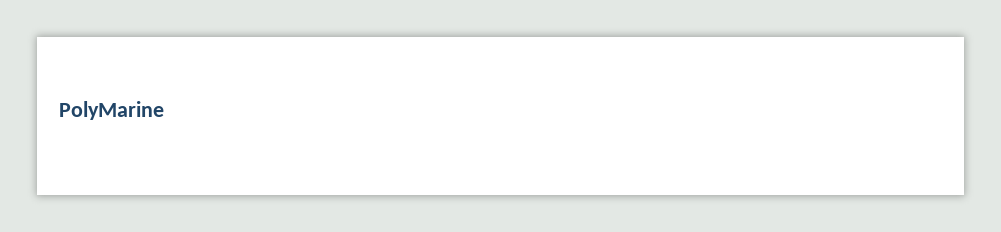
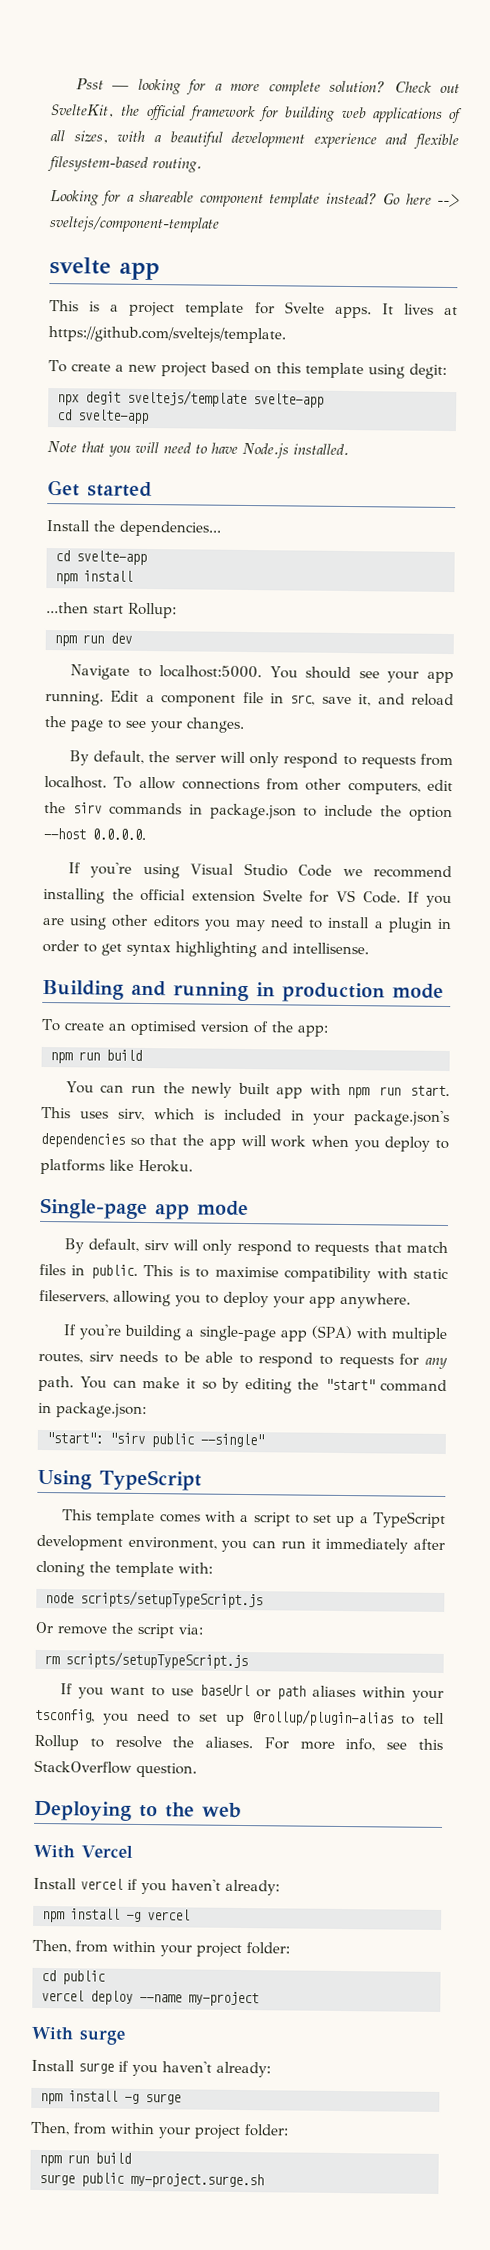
- PolyMarine
+ Psst — looking for a more complete solution? Check out SvelteKit, the official framework for building web applications of all sizes, with a beautiful development experience and flexible filesystem-based routing.
+ Looking for a shareable component template instead? Go here --> sveltejs/component-template
+ svelte app
+ This is a project template for Svelte apps. It lives at https://github.com/sveltejs/template.
+ To create a new project based on this template using degit:
+ npx degit sveltejs/template svelte-app
+ cd svelte-app
+ Note that you will need to have Node.js installed.
+ Get started
+ Install the dependencies...
+ cd svelte-app
+ npm install
+ ...then start Rollup:
+ npm run dev
+ Navigate to localhost:5000. You should see your app running. Edit a component file in src, save it, and reload the page to see your changes.
+ By default, the server will only respond to requests from localhost. To allow connections from other computers, edit the sirv commands in package.json to include the option --host 0.0.0.0.
+ If you're using Visual Studio Code we recommend installing the official extension Svelte for VS Code. If you are using other editors you may need to install a plugin in order to get syntax highlighting and intellisense.
+ Building and running in production mode
+ To create an optimised version of the app:
+ npm run build
+ You can run the newly built app with npm run start. This uses sirv, which is included in your package.json's dependencies so that the app will work when you deploy to platforms like Heroku.
+ Single-page app mode
+ By default, sirv will only respond to requests that match files in public. This is to maximise compatibility with static fileservers, allowing you to deploy your app anywhere.
+ If you're building a single-page app (SPA) with multiple routes, sirv needs to be able to respond to requests for any path. You can make it so by editing the "start" command in package.json:
+ "start": "sirv public --single"
+ Using TypeScript
+ This template comes with a script to set up a TypeScript development environment, you can run it immediately after cloning the template with:
+ node scripts/setupTypeScript.js
+ Or remove the script via:
+ rm scripts/setupTypeScript.js
+ If you want to use baseUrl or path aliases within your tsconfig, you need to set up @rollup/plugin-alias to tell Rollup to resolve the aliases. For more info, see this StackOverflow question.
+ Deploying to the web
+ With Vercel
+ Install vercel if you haven't already:
+ npm install -g vercel
+ Then, from within your project folder:
+ cd public
+ vercel deploy --name my-project
+ With surge
+ Install surge if you haven't already:
+ npm install -g surge
+ Then, from within your project folder:
+ npm run build
+ surge public my-project.surge.sh

